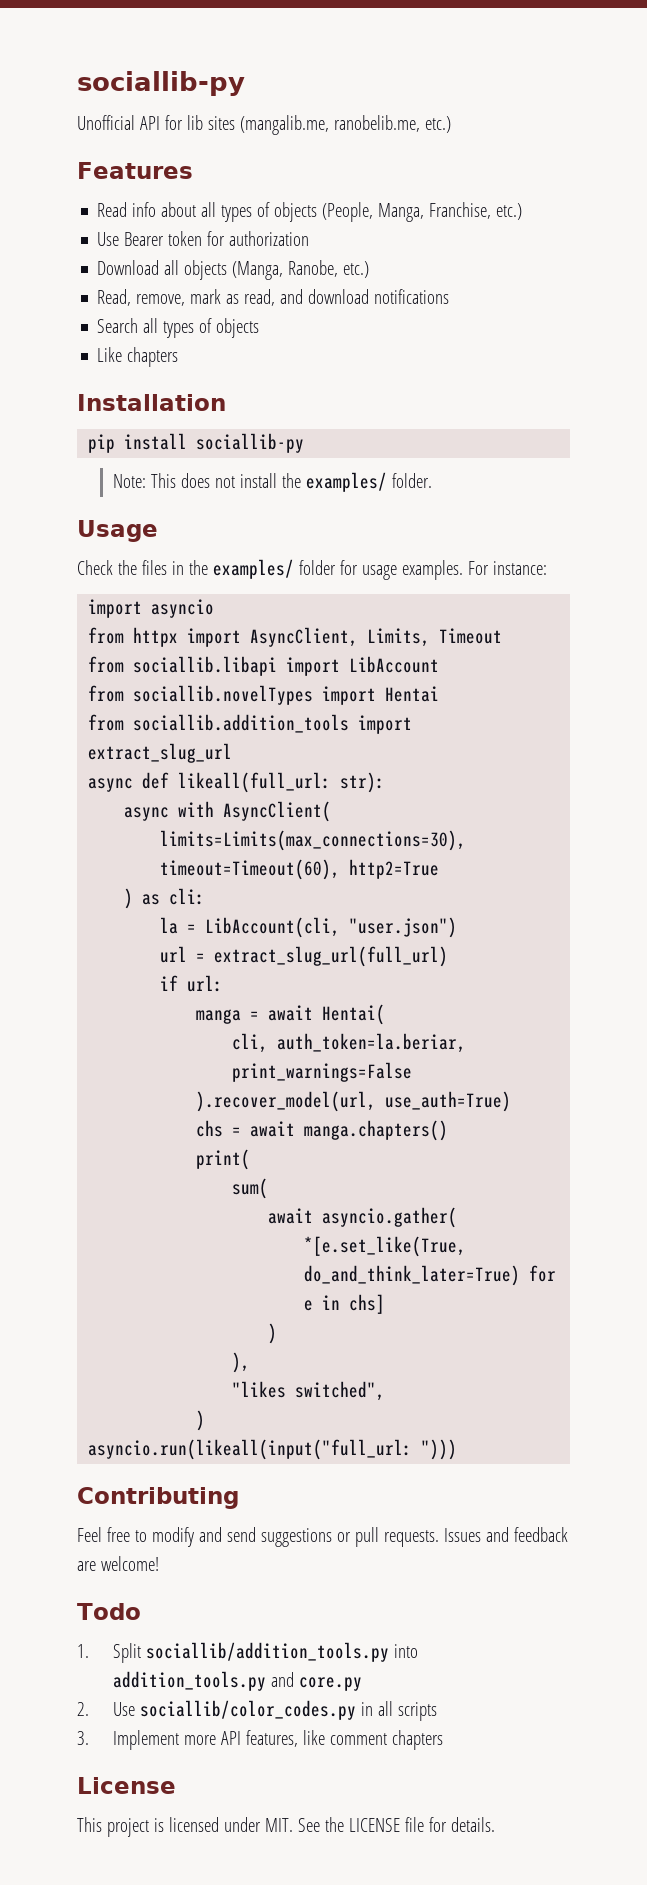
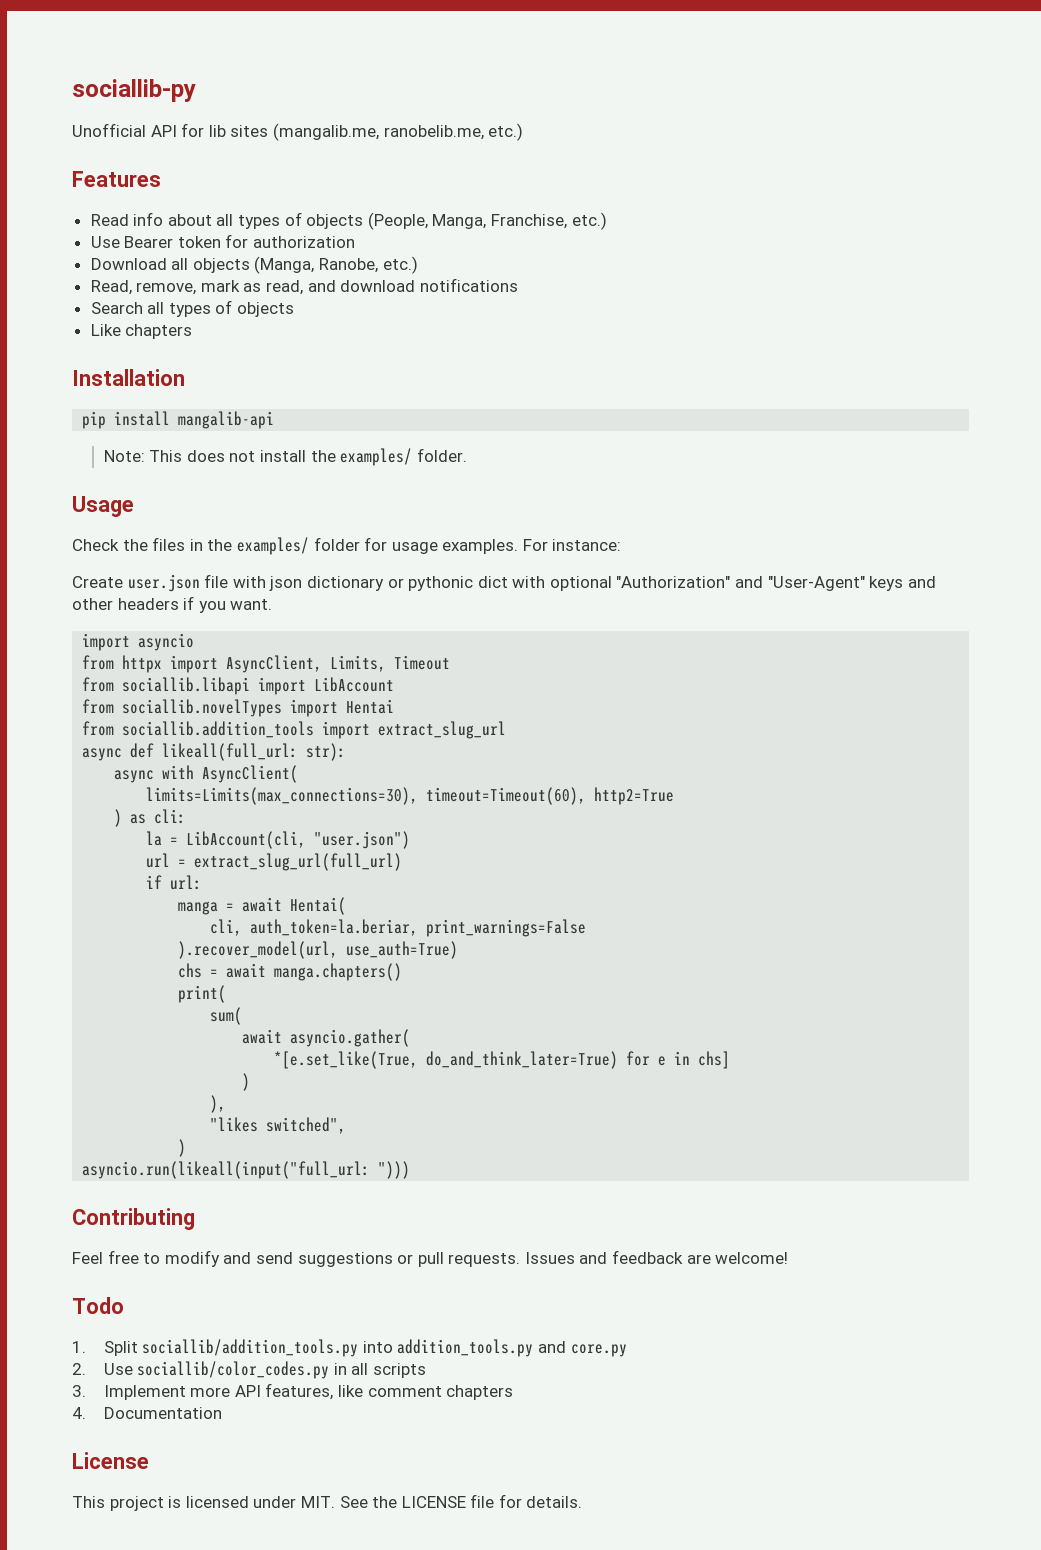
- pip install sociallib-py
+ pip install mangalib-api
+ Create user.json file with json dictionary or pythonic dict with optional "Authorization" and "User-Agent" keys and other headers if you want.
+ 4. Documentation

